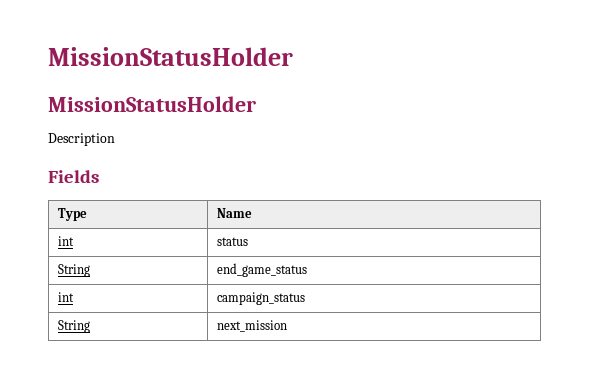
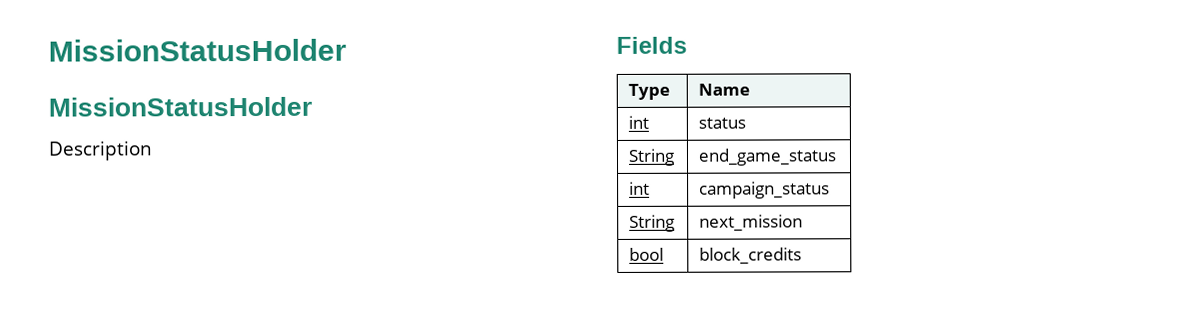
+ bool | block_credits

